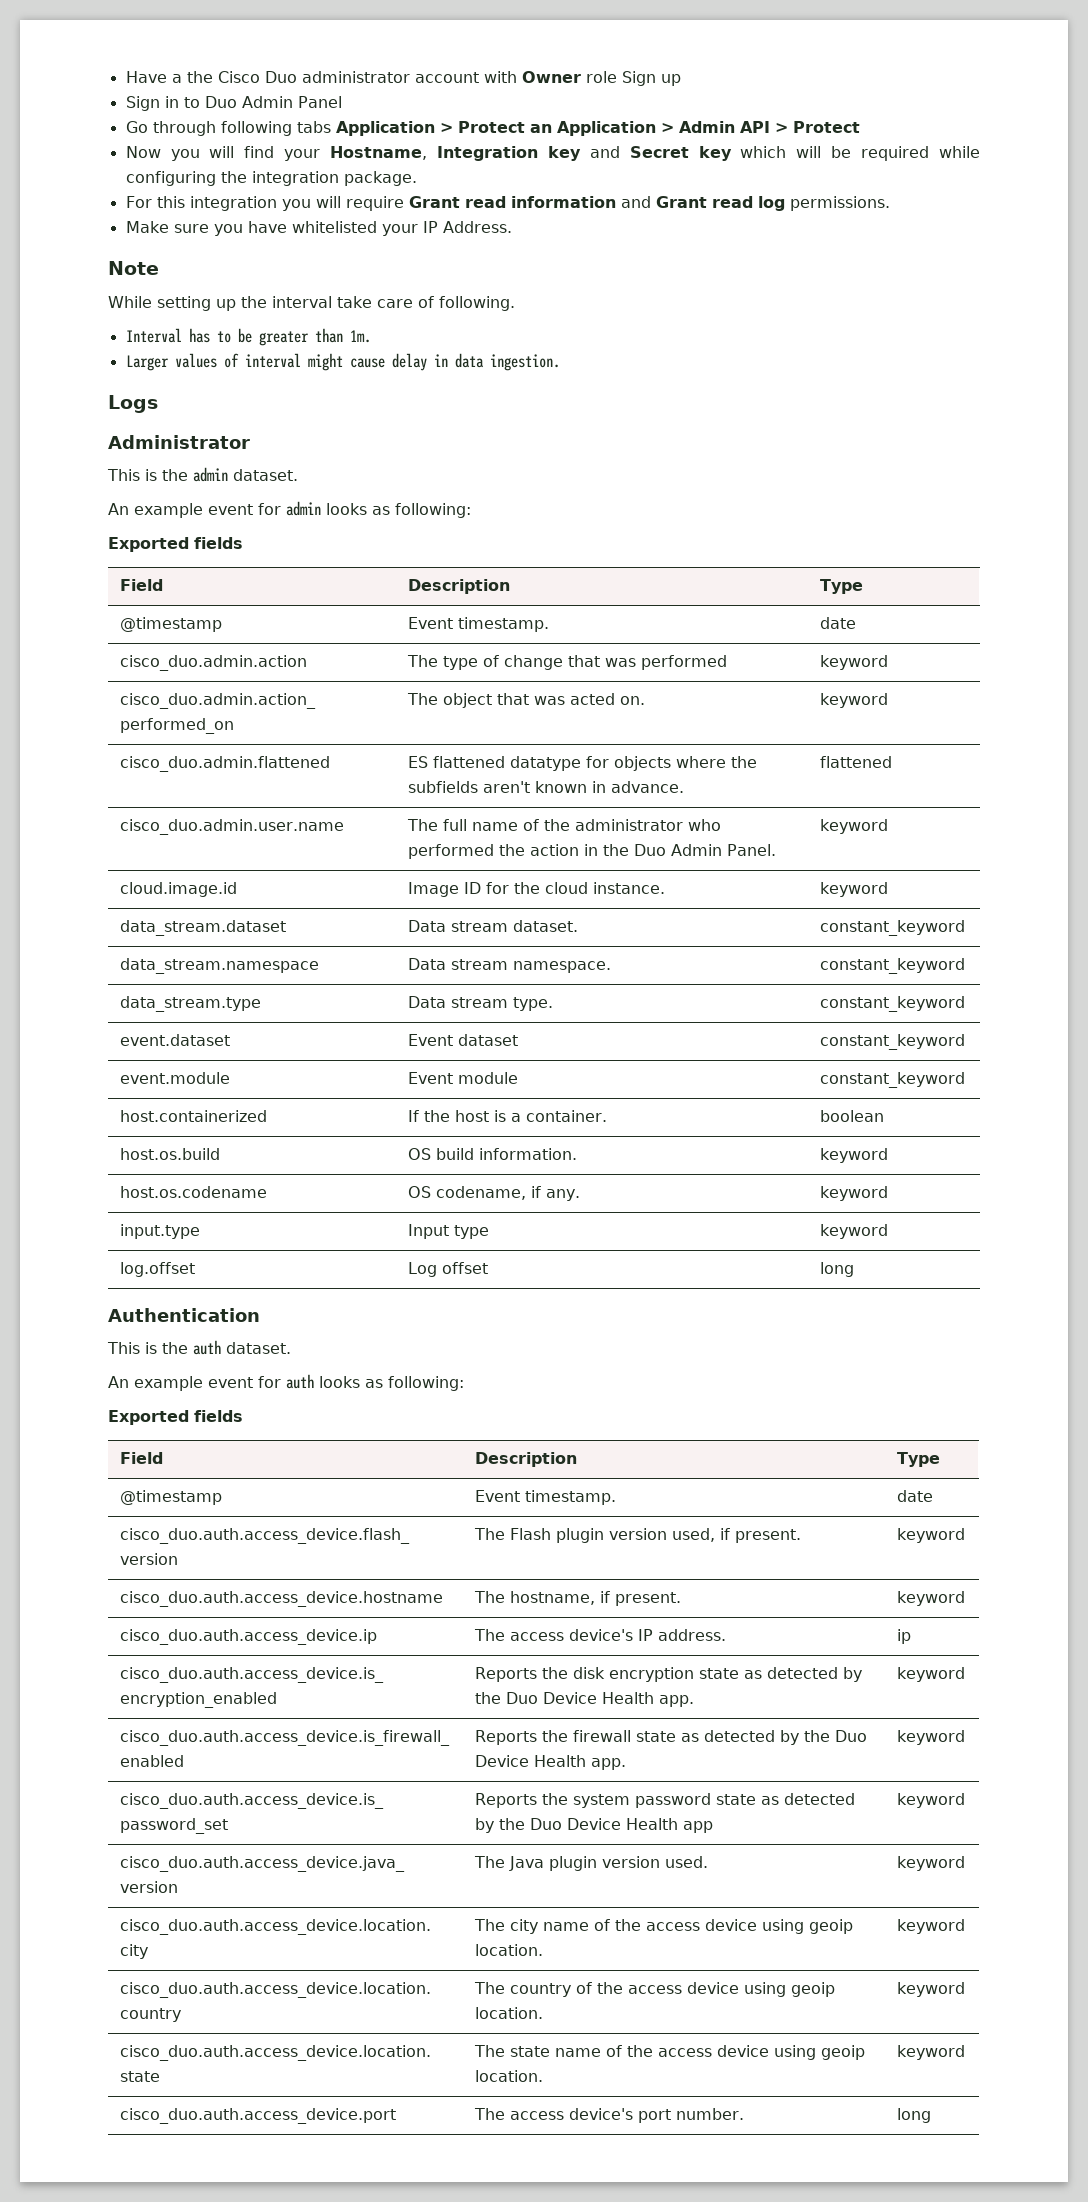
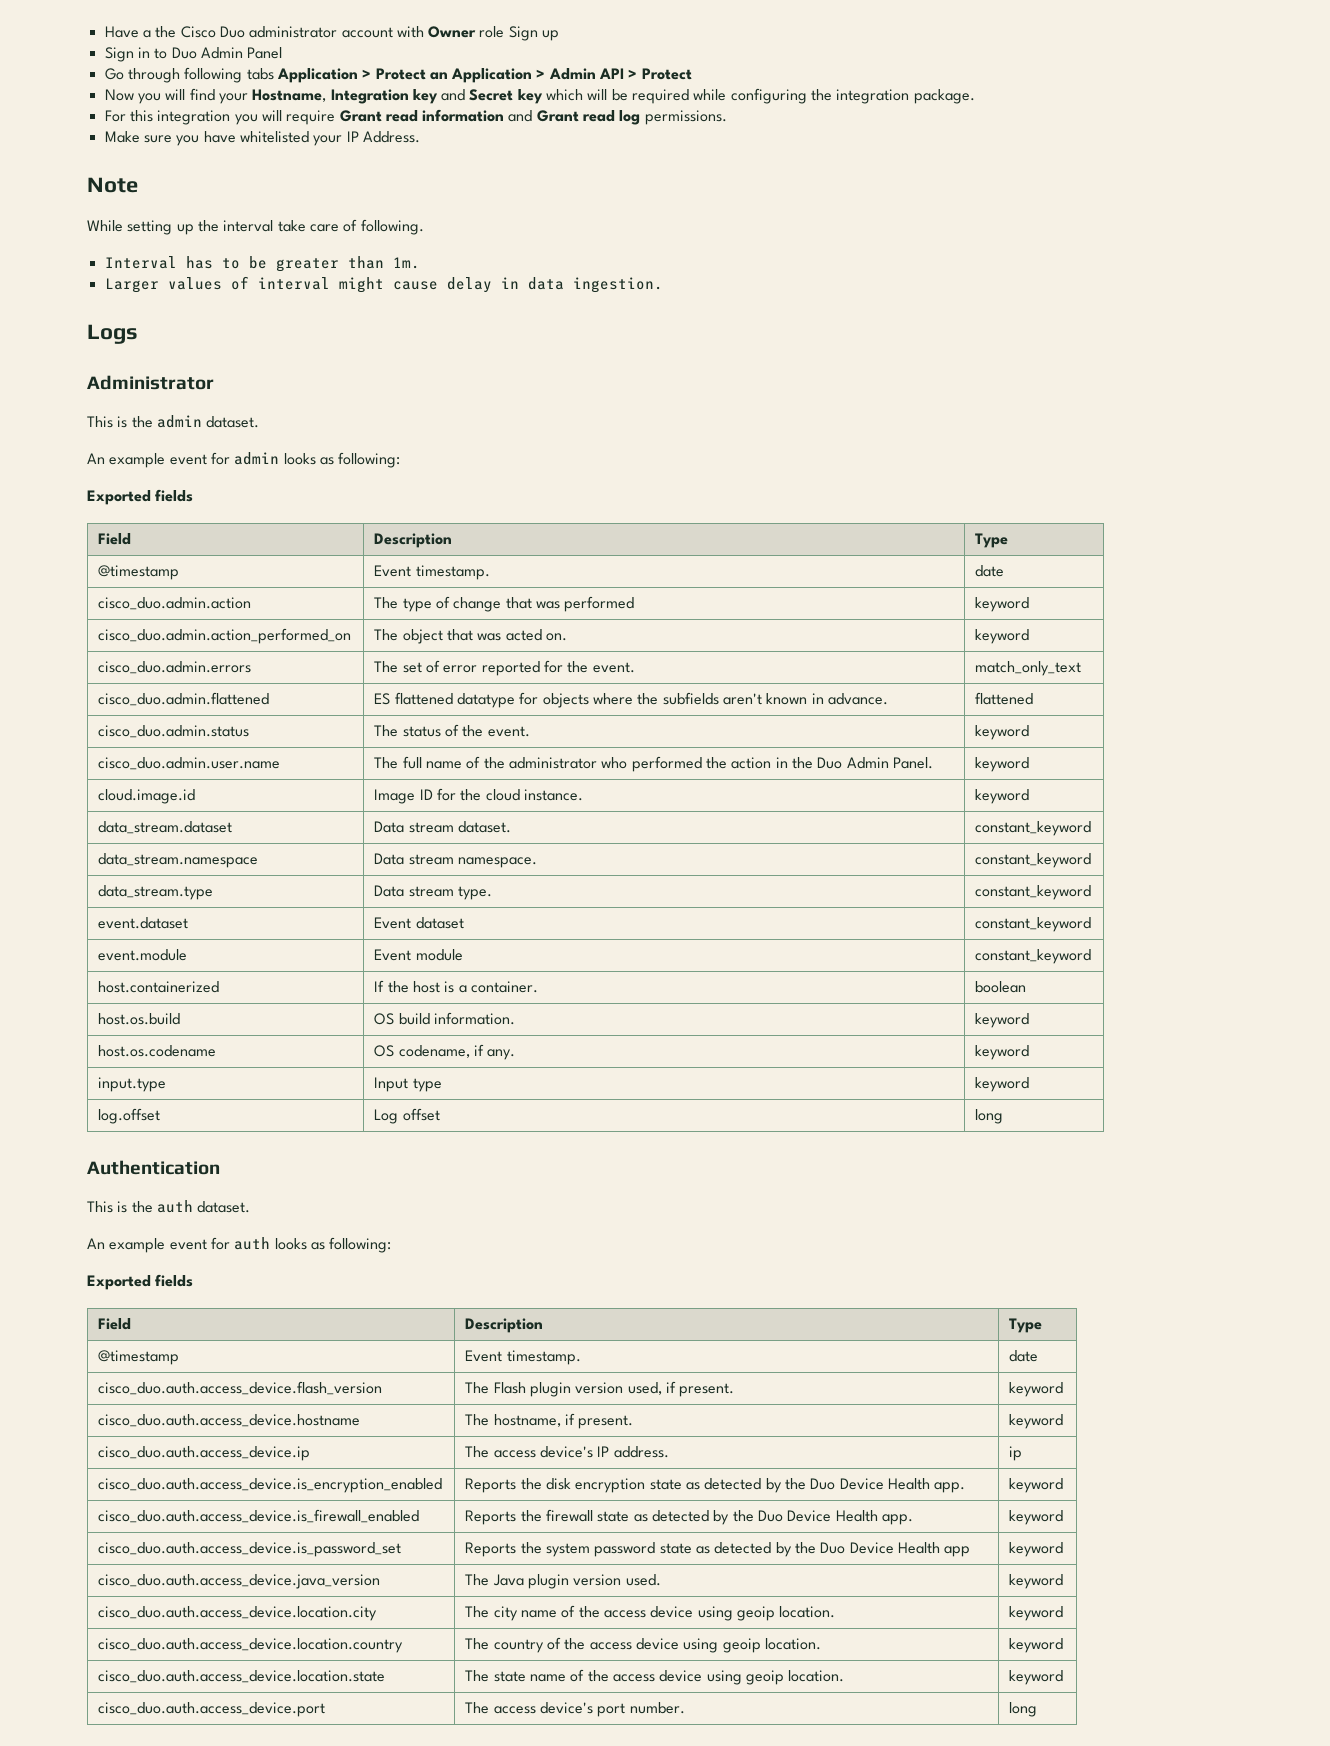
+ cisco_duo.admin.errors | The set of error reported for the event. | match_only_text
+ cisco_duo.admin.status | The status of the event. | keyword

